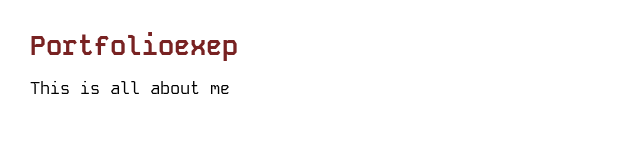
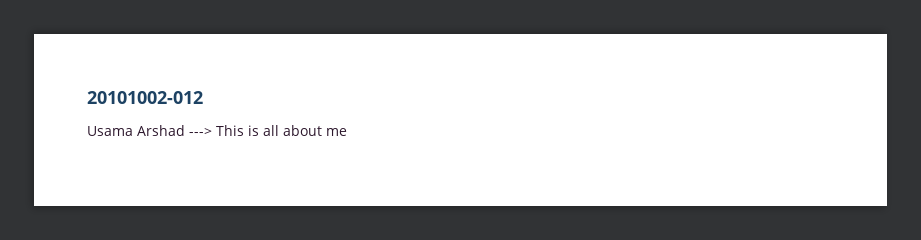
- Portfolioexep
- This is all about me
+ 20101002-012
+ Usama Arshad ---> This is all about me

